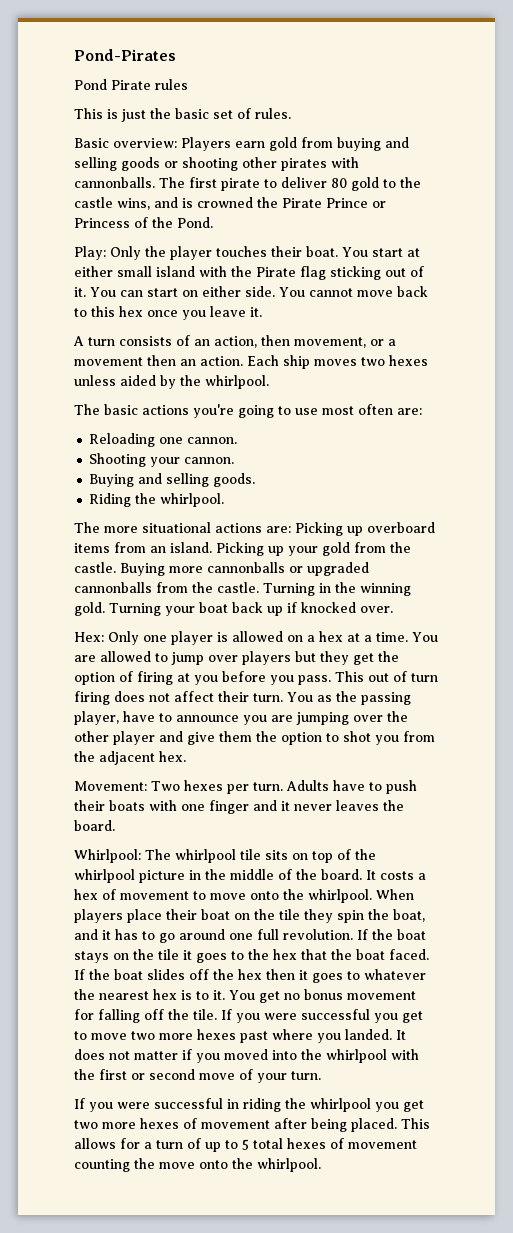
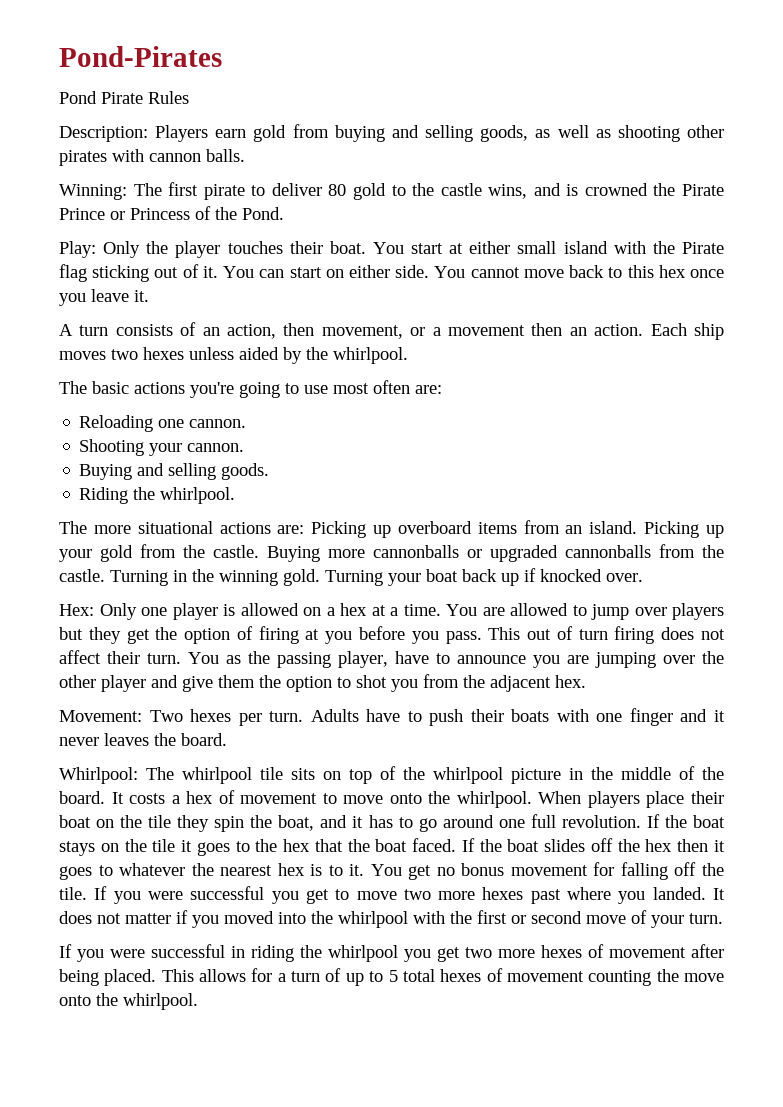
- Pond Pirate rules
- This is just the basic set of rules.
- Basic overview: Players earn gold from buying and selling goods or shooting other pirates with cannonballs. The first pirate to deliver 80 gold to the castle wins, and is crowned the Pirate Prince or Princess of the Pond.
+ Pond Pirate Rules
+ Description: Players earn gold from buying and selling goods, as well as shooting other pirates with cannon balls.
+ Winning: The first pirate to deliver 80 gold to the castle wins, and is crowned the Pirate Prince or Princess of the Pond.

